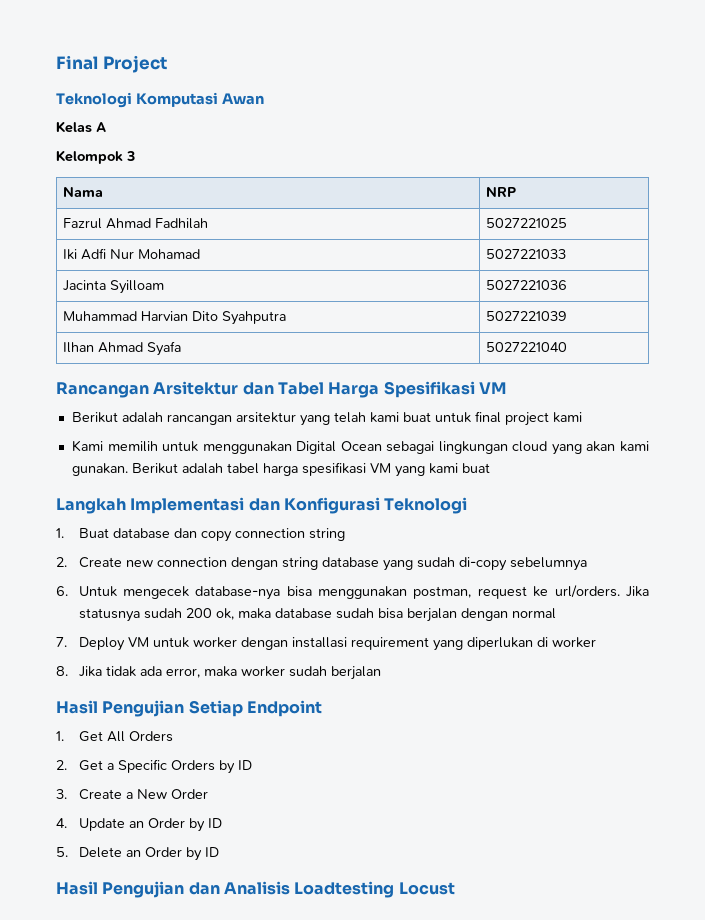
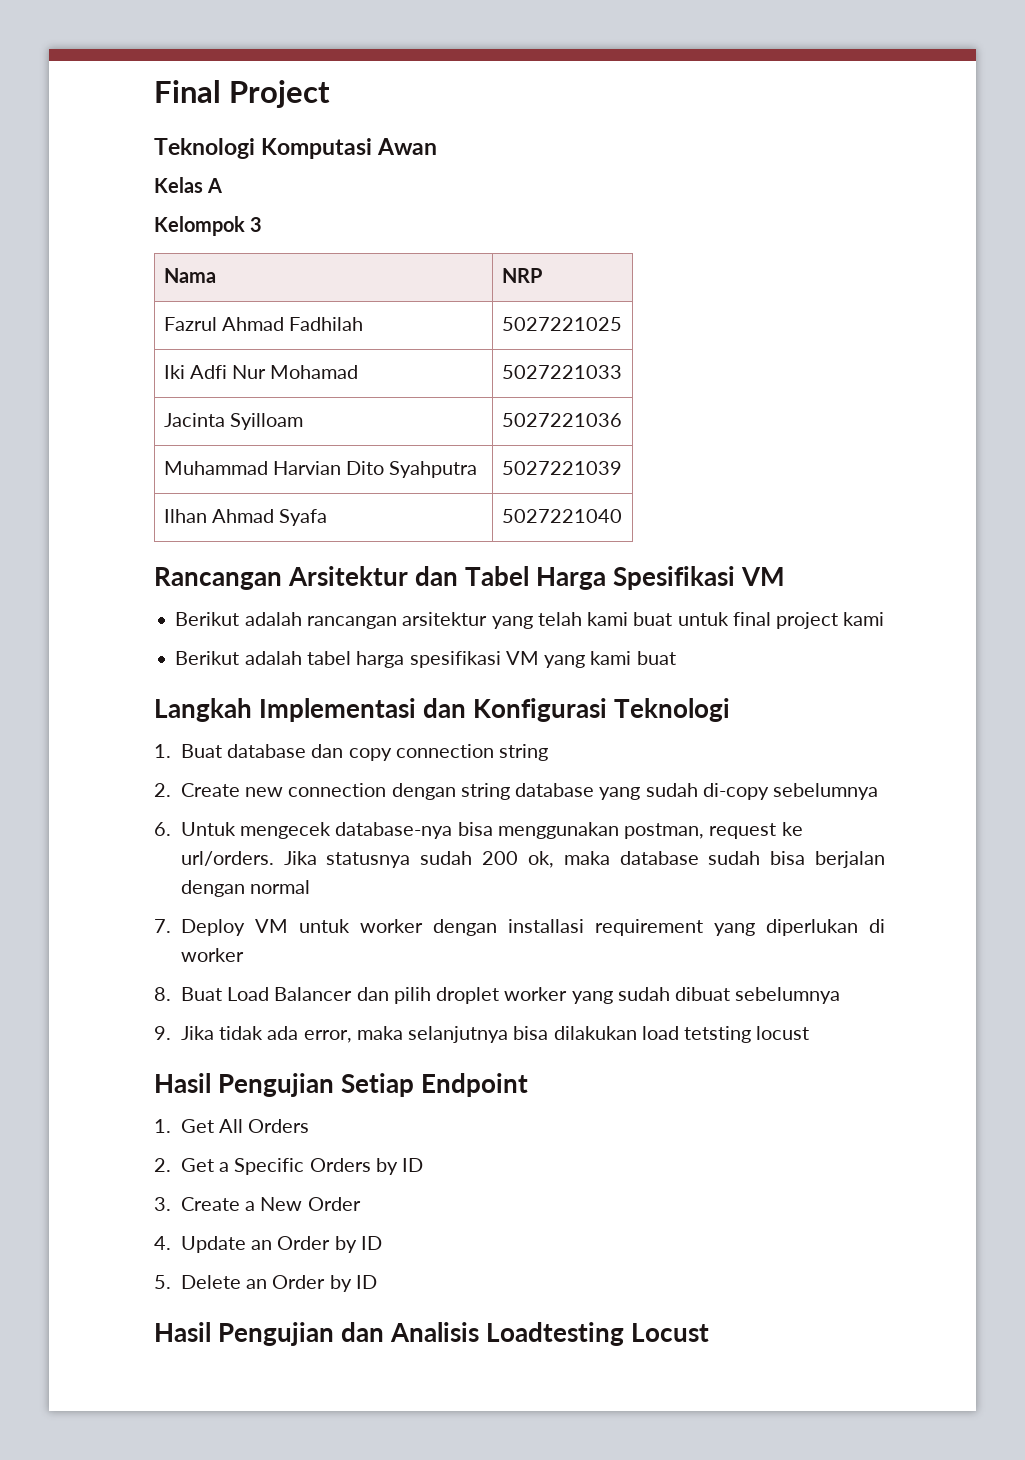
- Kami memilih untuk menggunakan Digital Ocean sebagai lingkungan cloud yang akan kami gunakan.
- 8. Jika tidak ada error, maka worker sudah berjalan
+ 8. Buat Load Balancer dan pilih droplet worker yang sudah dibuat sebelumnya
+ 9. Jika tidak ada error, maka selanjutnya bisa dilakukan load tetsting locust

